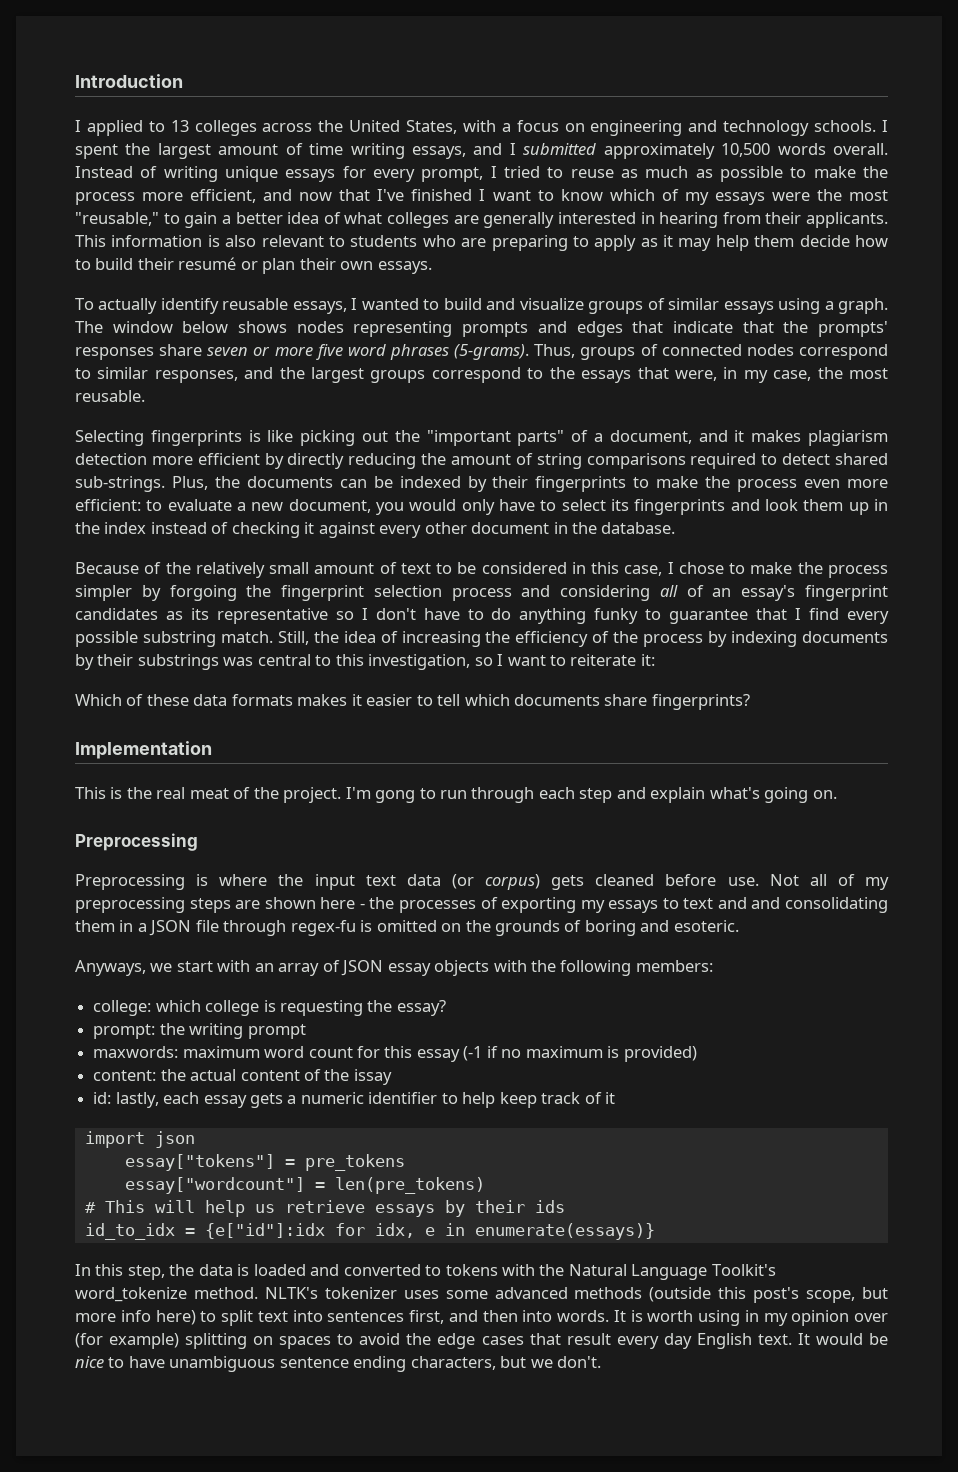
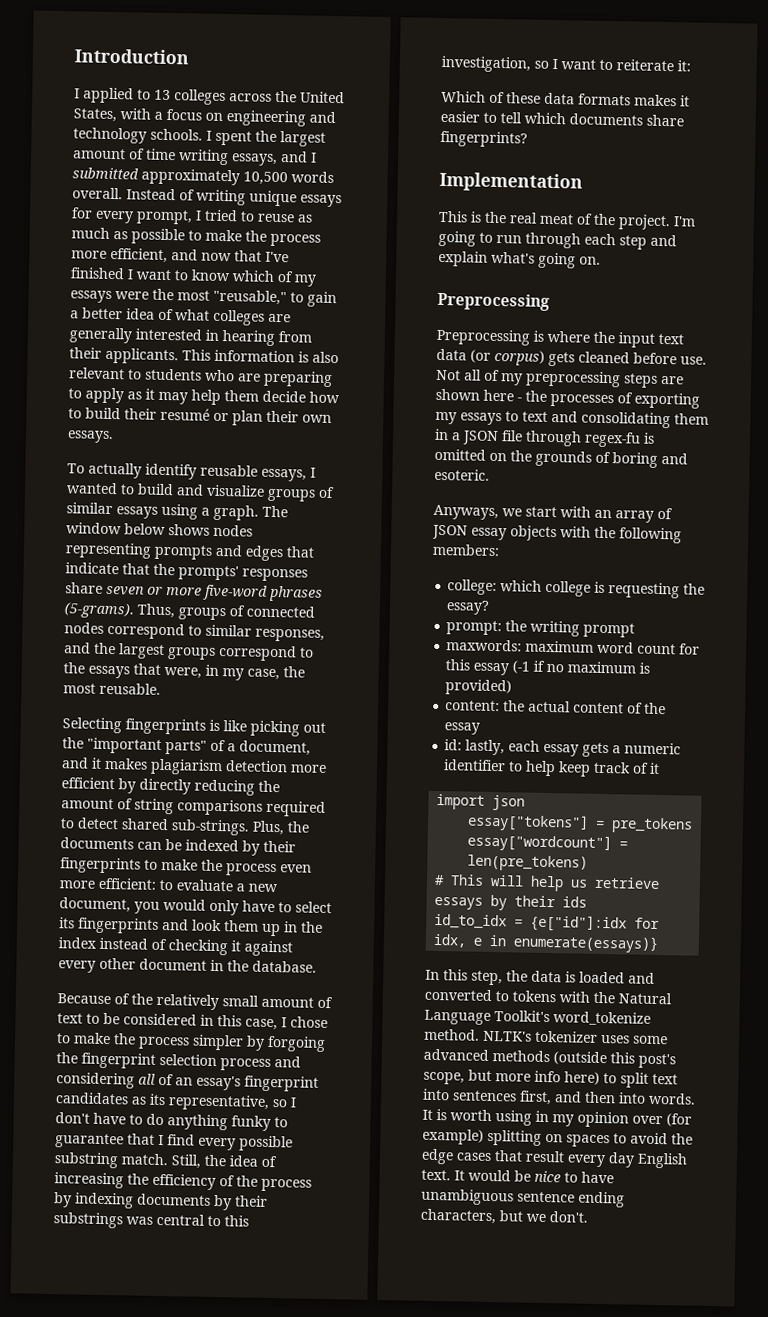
- The window below shows nodes representing prompts and edges that indicate that the prompts' responses share seven or more five word phrases (5-grams).
+ The window below shows nodes representing prompts and edges that indicate that the prompts' responses share seven or more five-word phrases (5-grams).
- Because of the relatively small amount of text to be considered in this case, I chose to make the process simpler by forgoing the fingerprint selection process and considering all of an essay's fingerprint candidates as its representative so I don't have to do anything funky to guarantee that I find every possible substring match.
+ Because of the relatively small amount of text to be considered in this case, I chose to make the process simpler by forgoing the fingerprint selection process and considering all of an essay's fingerprint candidates as its representative, so I don't have to do anything funky to guarantee that I find every possible substring match.
- I'm gong to run through each step and explain what's going on.
+ I'm going to run through each step and explain what's going on.
- Not all of my preprocessing steps are shown here - the processes of exporting my essays to text and and consolidating them in a JSON file through regex-fu is omitted on the grounds of boring and esoteric.
+ Not all of my preprocessing steps are shown here - the processes of exporting my essays to text and consolidating them in a JSON file through regex-fu is omitted on the grounds of boring and esoteric.
- content: the actual content of the issay
+ content: the actual content of the essay

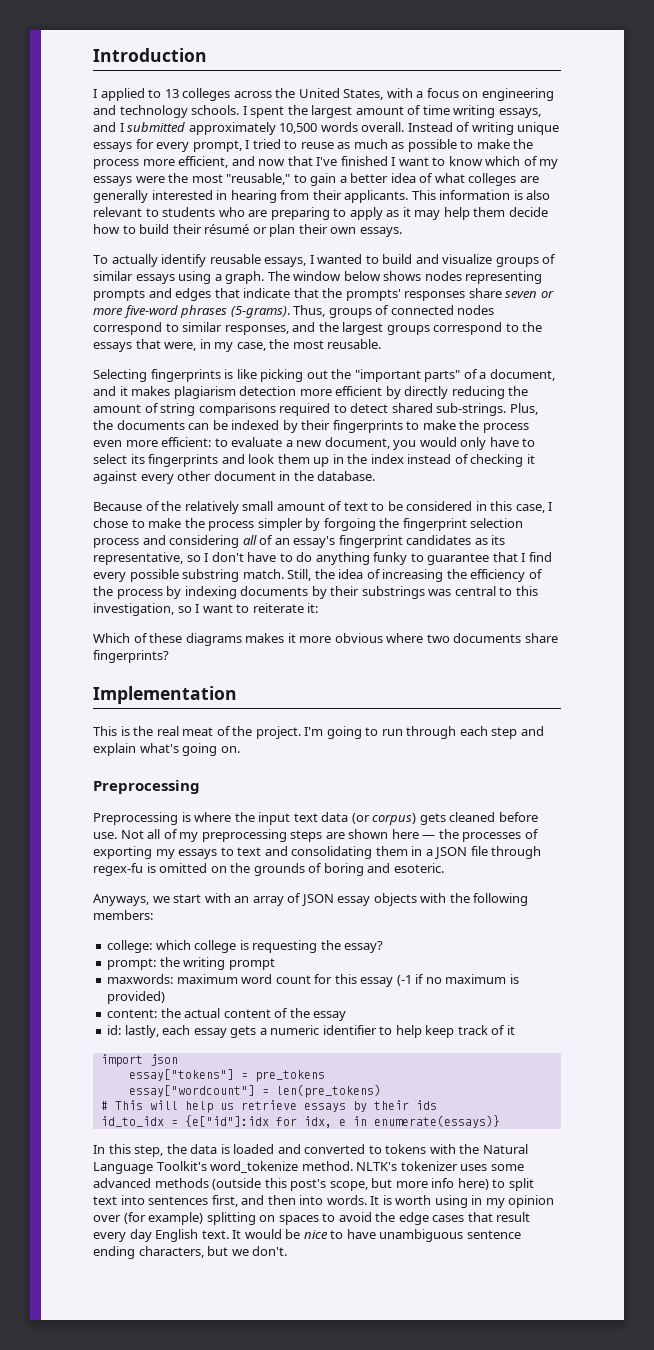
- This information is also relevant to students who are preparing to apply as it may help them decide how to build their resumé or plan their own essays.
+ This information is also relevant to students who are preparing to apply as it may help them decide how to build their résumé or plan their own essays.
- Which of these data formats makes it easier to tell which documents share fingerprints?
+ Which of these diagrams makes it more obvious where two documents share fingerprints?
- Not all of my preprocessing steps are shown here - the processes of exporting my essays to text and consolidating them in a JSON file through regex-fu is omitted on the grounds of boring and esoteric.
+ Not all of my preprocessing steps are shown here — the processes of exporting my essays to text and consolidating them in a JSON file through regex-fu is omitted on the grounds of boring and esoteric.

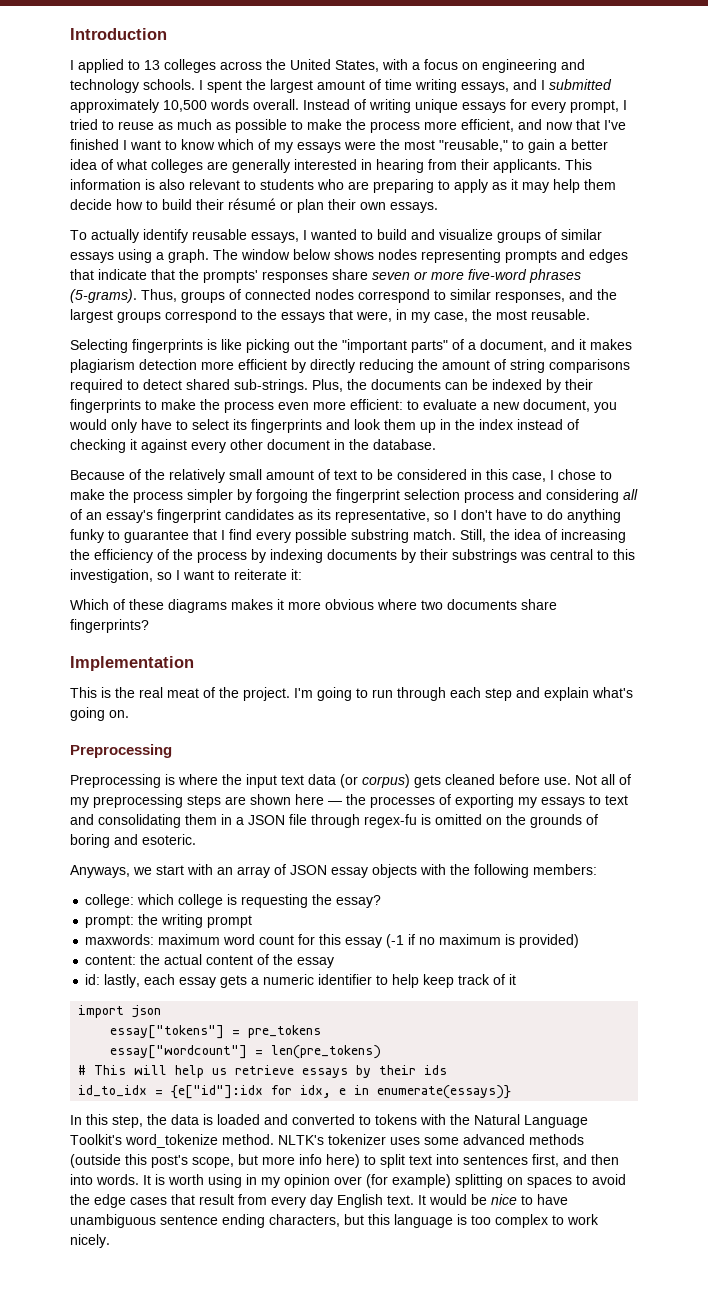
- It is worth using in my opinion over (for example) splitting on spaces to avoid the edge cases that result every day English text.
+ It is worth using in my opinion over (for example) splitting on spaces to avoid the edge cases that result from every day English text.
- It would be nice to have unambiguous sentence ending characters, but we don't.
+ It would be nice to have unambiguous sentence ending characters, but this language is too complex to work nicely.

